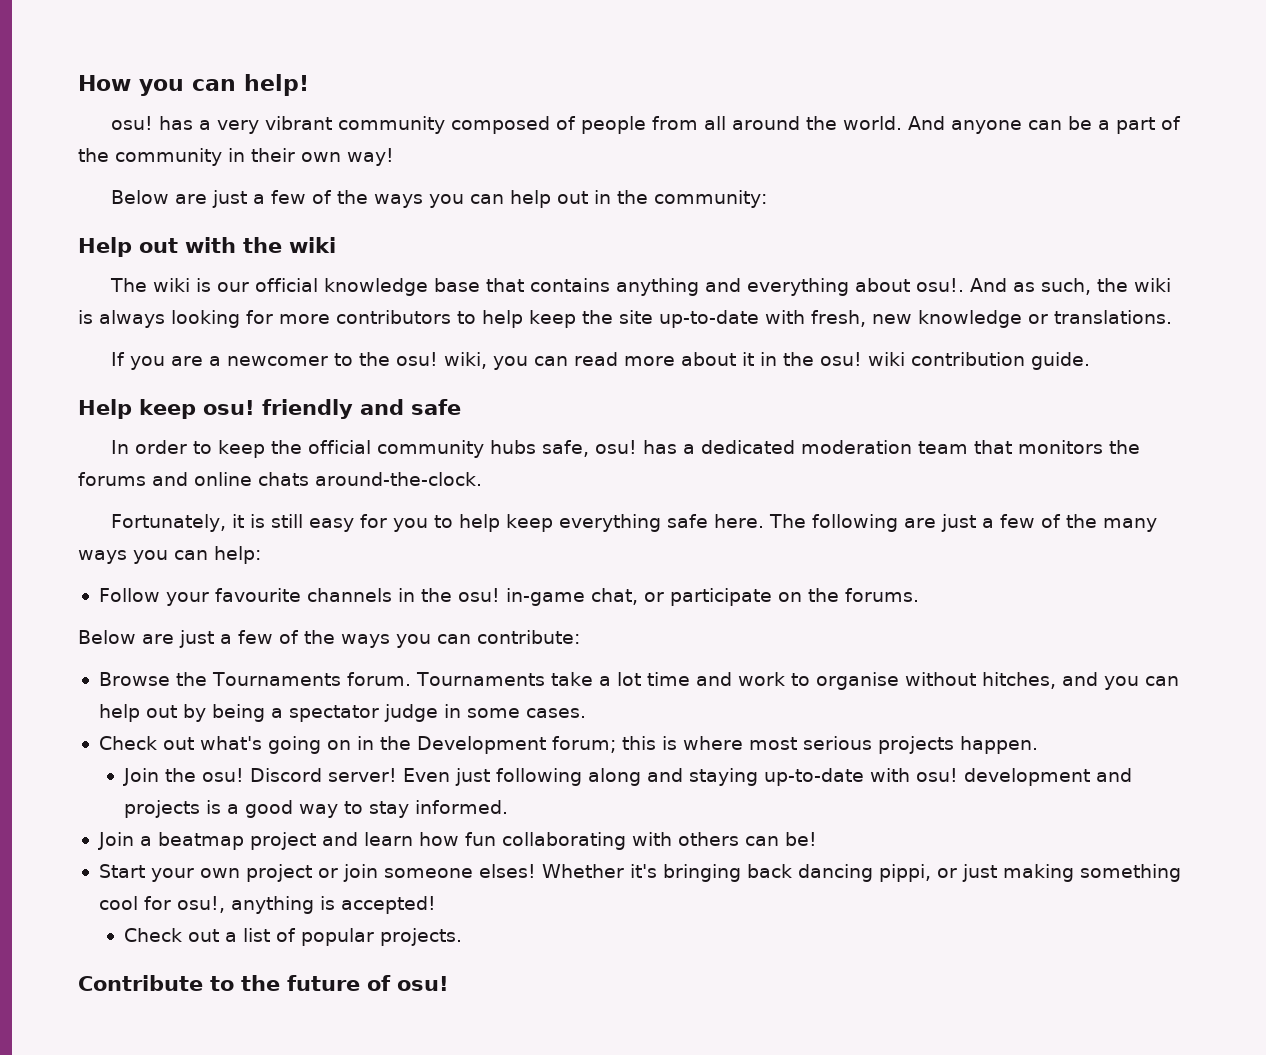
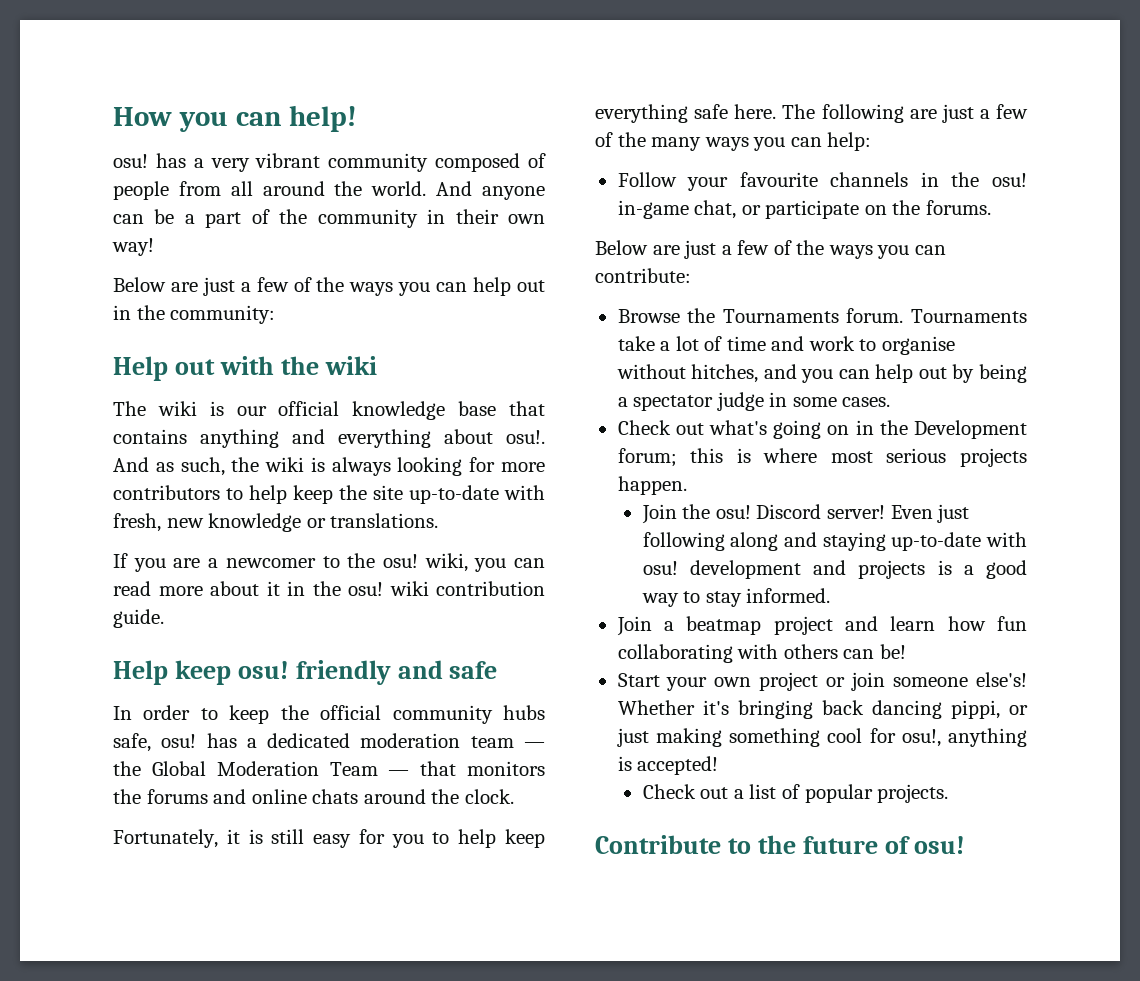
- In order to keep the official community hubs safe, osu! has a dedicated moderation team that monitors the forums and online chats around-the-clock.
+ In order to keep the official community hubs safe, osu! has a dedicated moderation team — the Global Moderation Team — that monitors the forums and online chats around the clock.
- Tournaments take a lot time and work to organise without hitches, and you can help out by being a spectator judge in some cases.
+ Tournaments take a lot of time and work to organise without hitches, and you can help out by being a spectator judge in some cases.
- Start your own project or join someone elses!
+ Start your own project or join someone else's!

